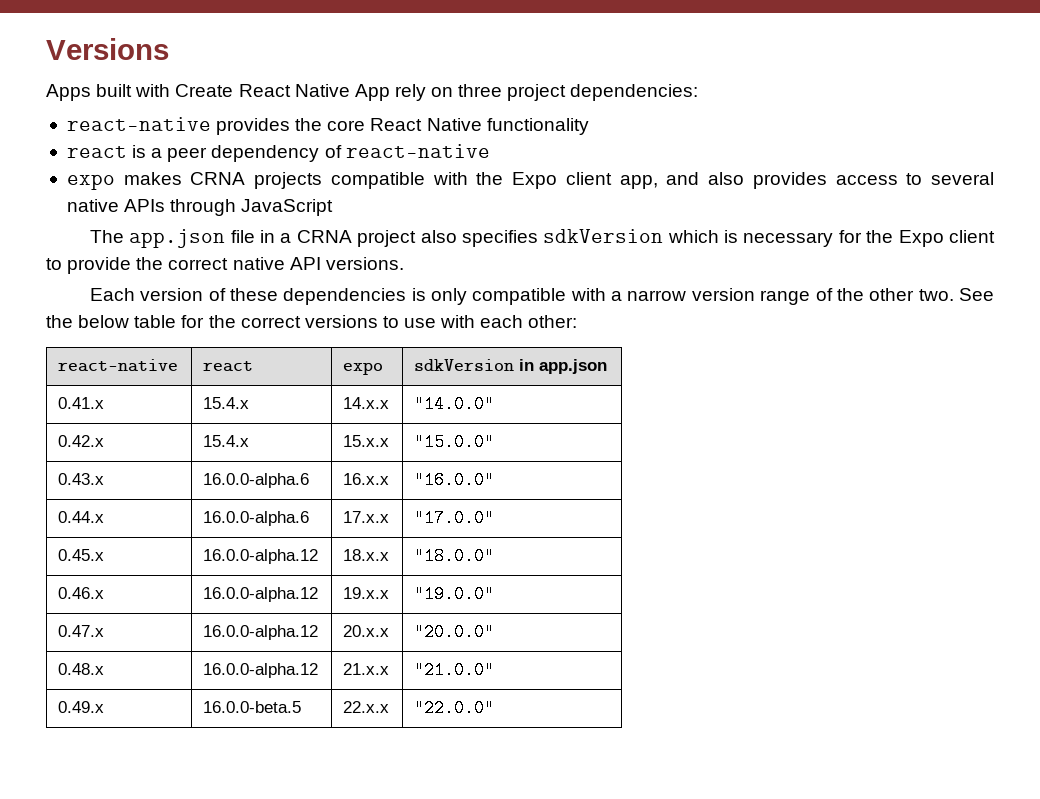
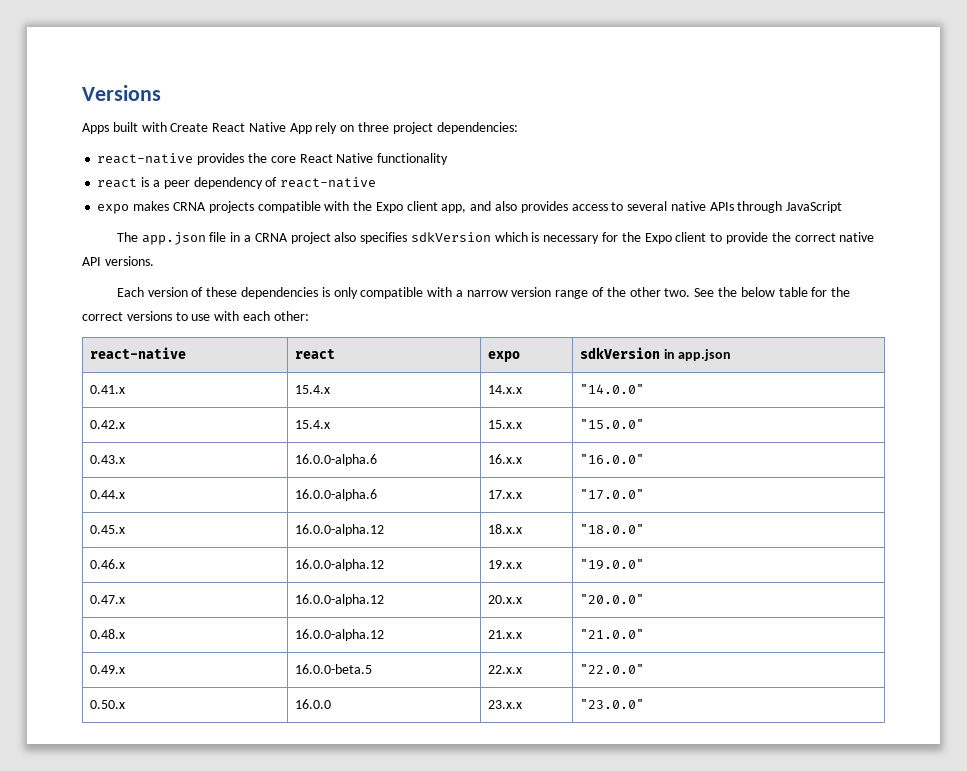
+ 0.50.x | 16.0.0 | 23.x.x | "23.0.0"

